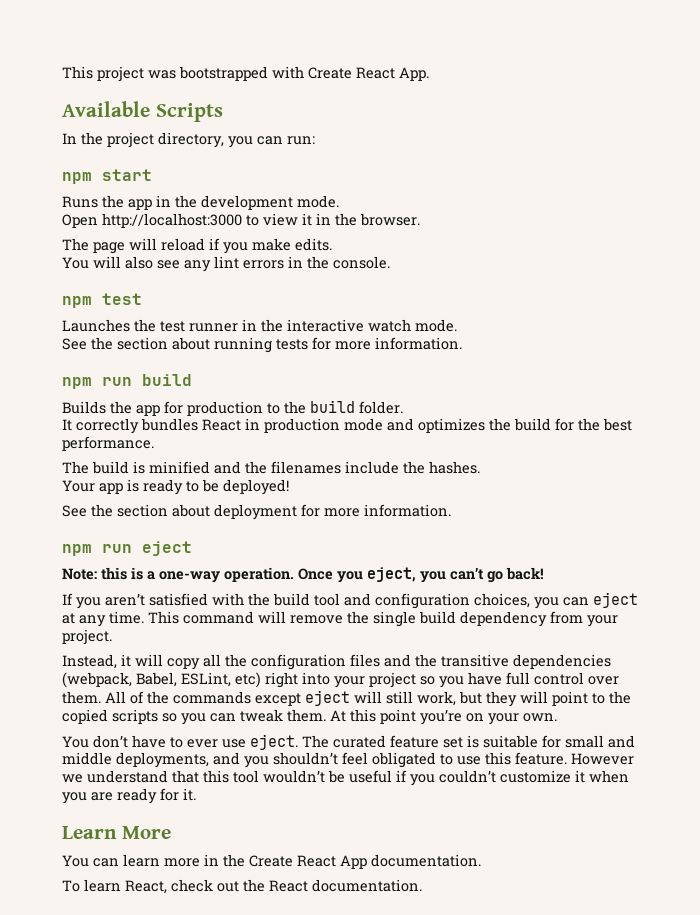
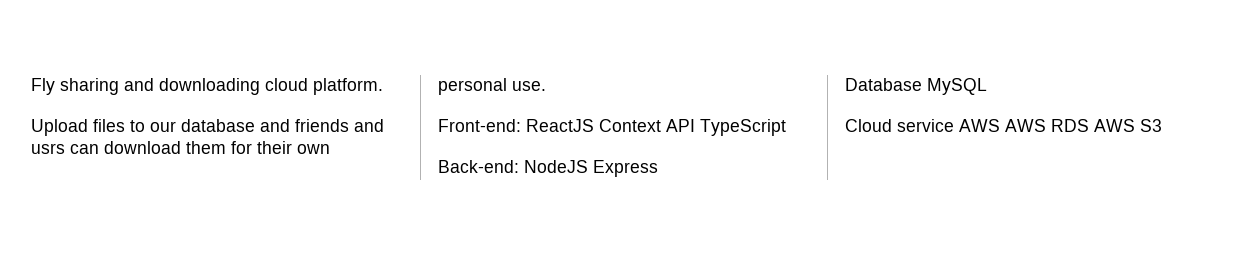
- This project was bootstrapped with Create React App.
- Available Scripts
- In the project directory, you can run:
- npm start
- Runs the app in the development mode.
- Open http://localhost:3000 to view it in the browser.
- The page will reload if you make edits.
- You will also see any lint errors in the console.
- npm test
- Launches the test runner in the interactive watch mode.
- See the section about running tests for more information.
- npm run build
- Builds the app for production to the build folder.
- It correctly bundles React in production mode and optimizes the build for the best performance.
- The build is minified and the filenames include the hashes.
- Your app is ready to be deployed!
- See the section about deployment for more information.
- npm run eject
- Note: this is a one-way operation. Once you eject, you can’t go back!
- If you aren’t satisfied with the build tool and configuration choices, you can eject at any time. This command will remove the single build dependency from your project.
- Instead, it will copy all the configuration files and the transitive dependencies (webpack, Babel, ESLint, etc) right into your project so you have full control over them. All of the commands except eject will still work, but they will point to the copied scripts so you can tweak them. At this point you’re on your own.
- You don’t have to ever use eject. The curated feature set is suitable for small and middle deployments, and you shouldn’t feel obligated to use this feature. However we understand that this tool wouldn’t be useful if you couldn’t customize it when you are ready for it.
- Learn More
- You can learn more in the Create React App documentation.
- To learn React, check out the React documentation.
+ Fly sharing and downloading cloud platform.
+ Upload files to our database and friends and usrs can download them for their own personal use.
+ Front-end: ReactJS Context API TypeScript
+ Back-end: NodeJS Express
+ Database MySQL
+ Cloud service AWS AWS RDS AWS S3

